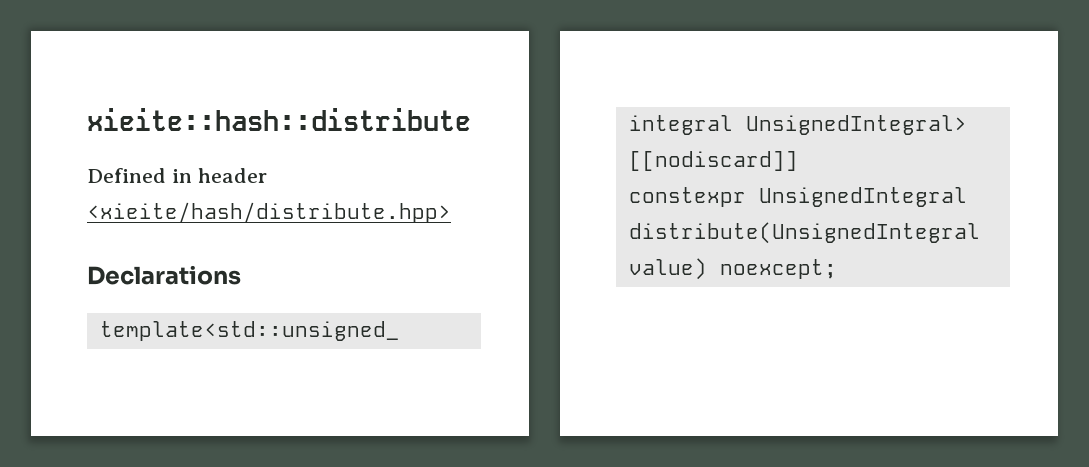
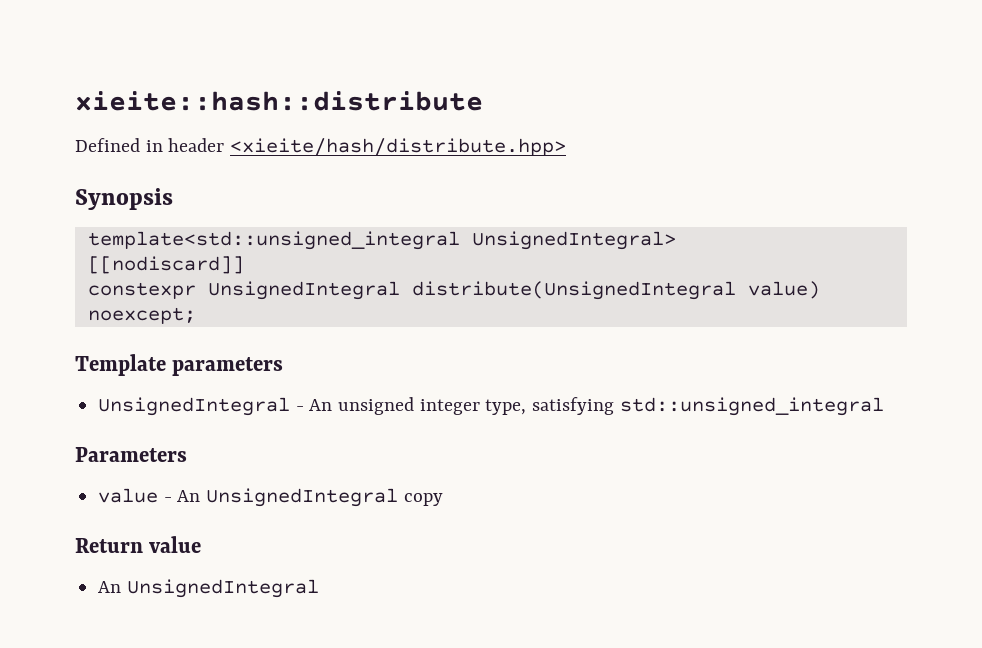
- Declarations
+ Synopsis
+ Template parameters
+ UnsignedIntegral - An unsigned integer type, satisfying std::unsigned_integral
+ Parameters
+ value - An UnsignedIntegral copy
+ Return value
+ An UnsignedIntegral

